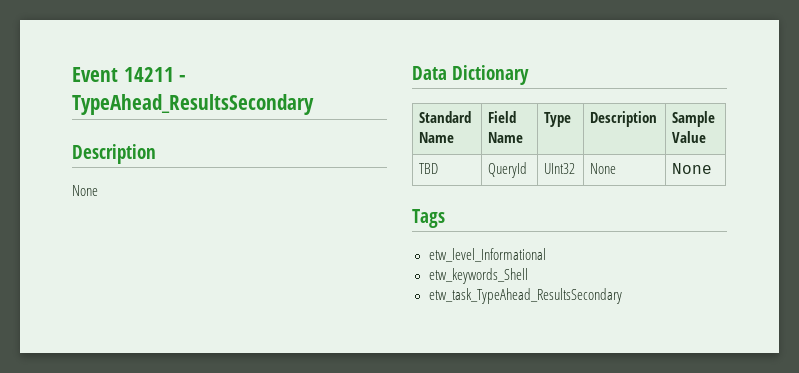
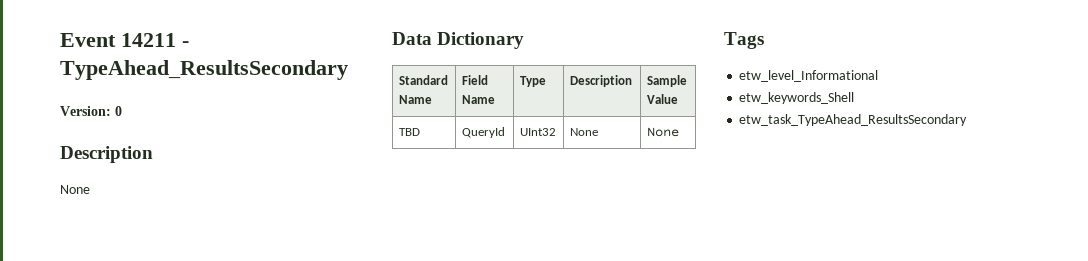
+ Version: 0

